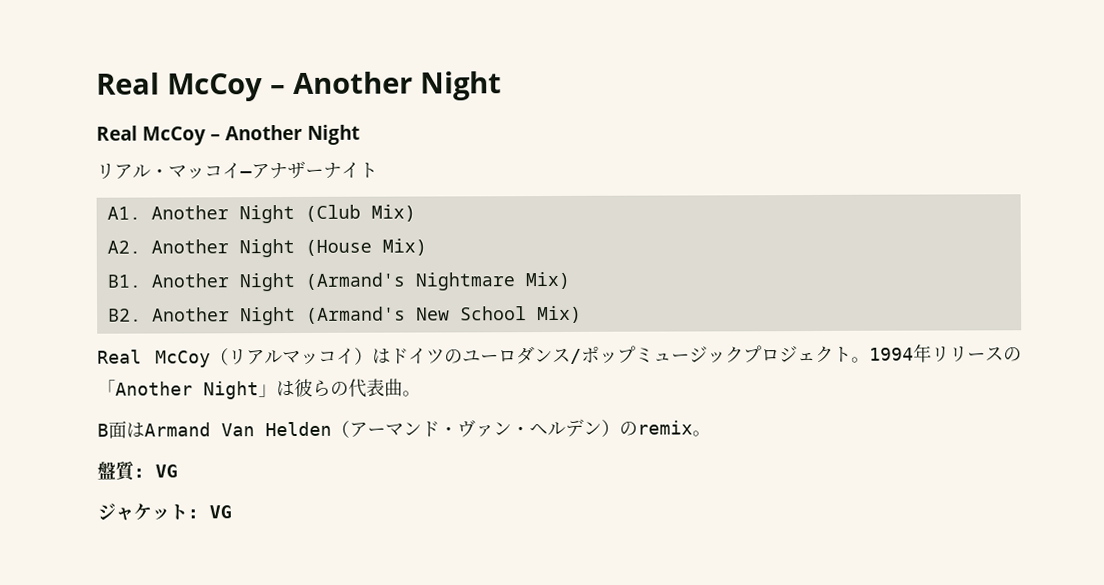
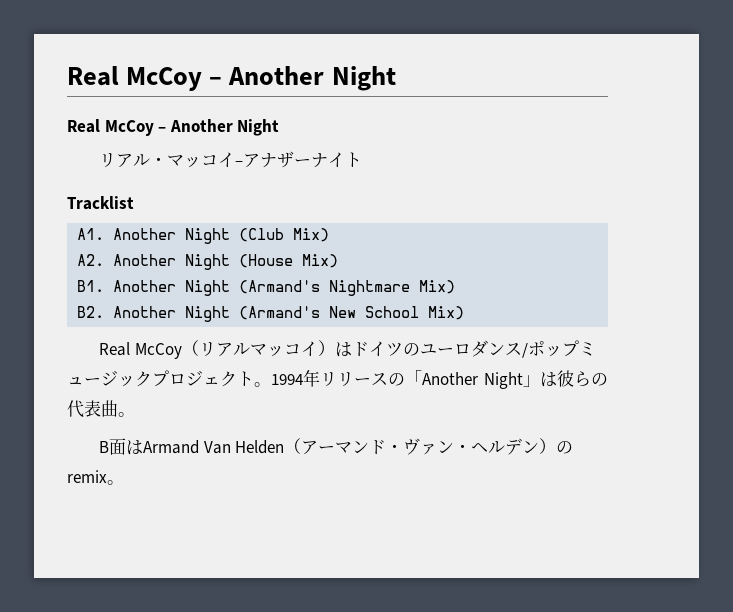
+ Tracklist
- 盤質: VG
- ジャケット: VG

